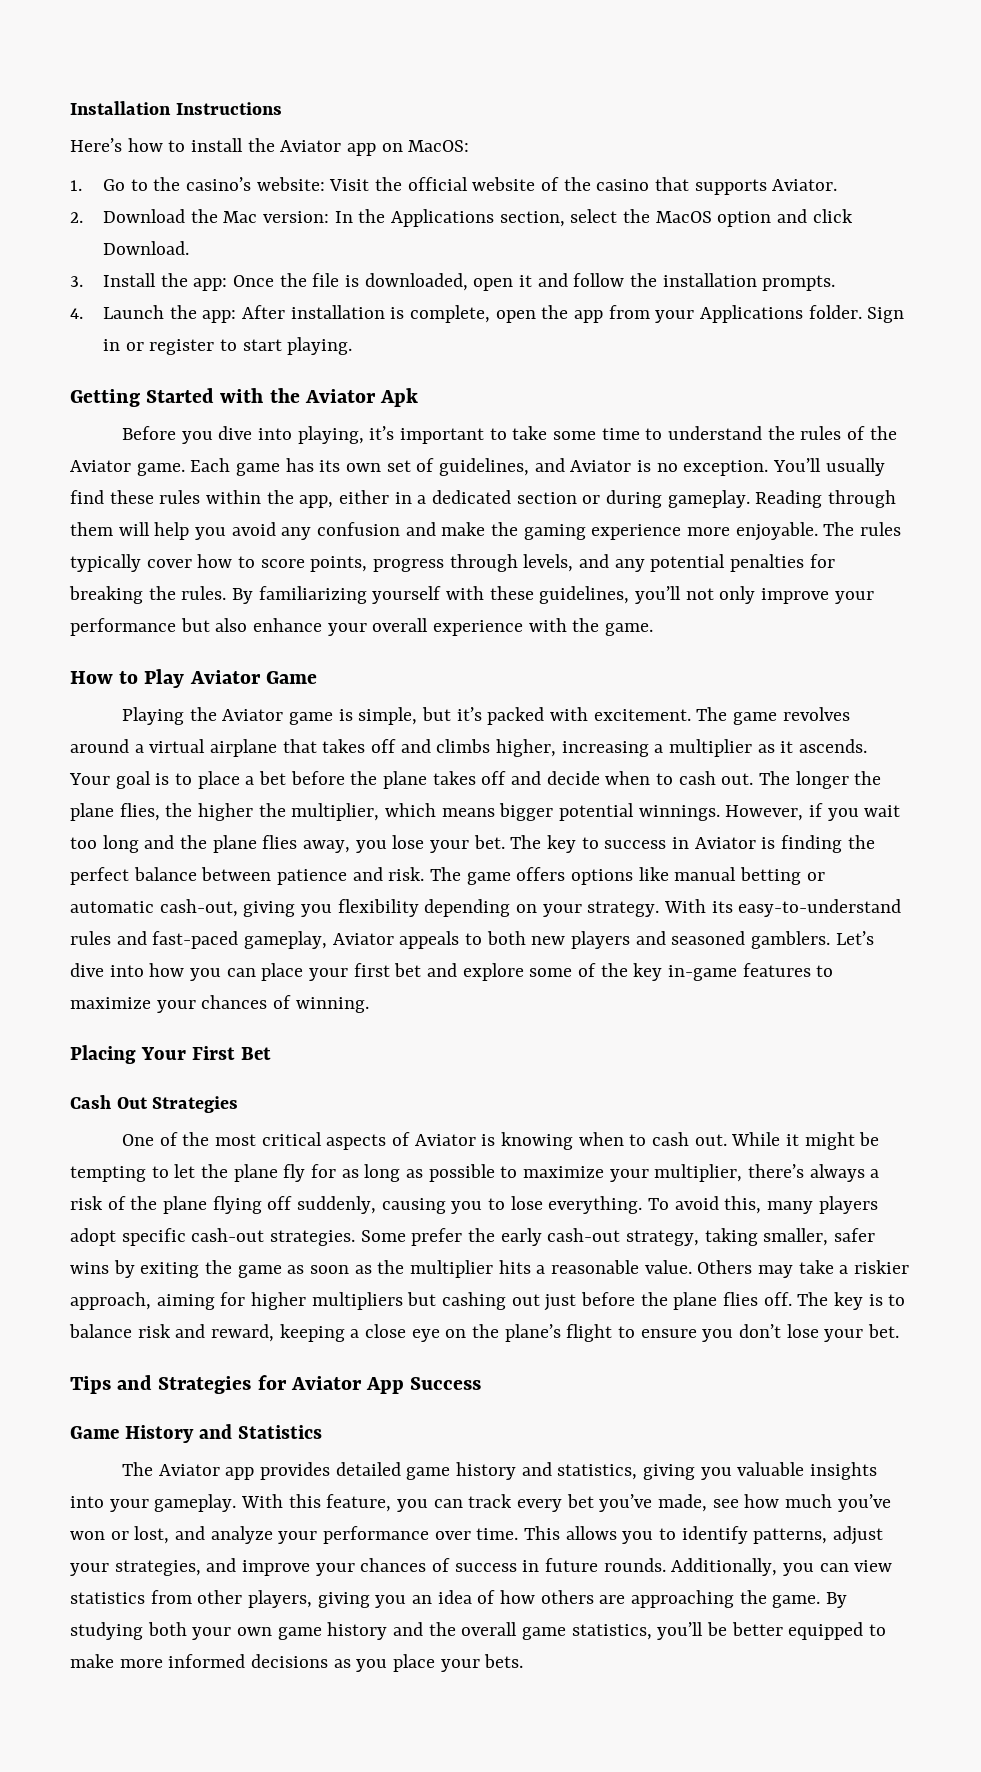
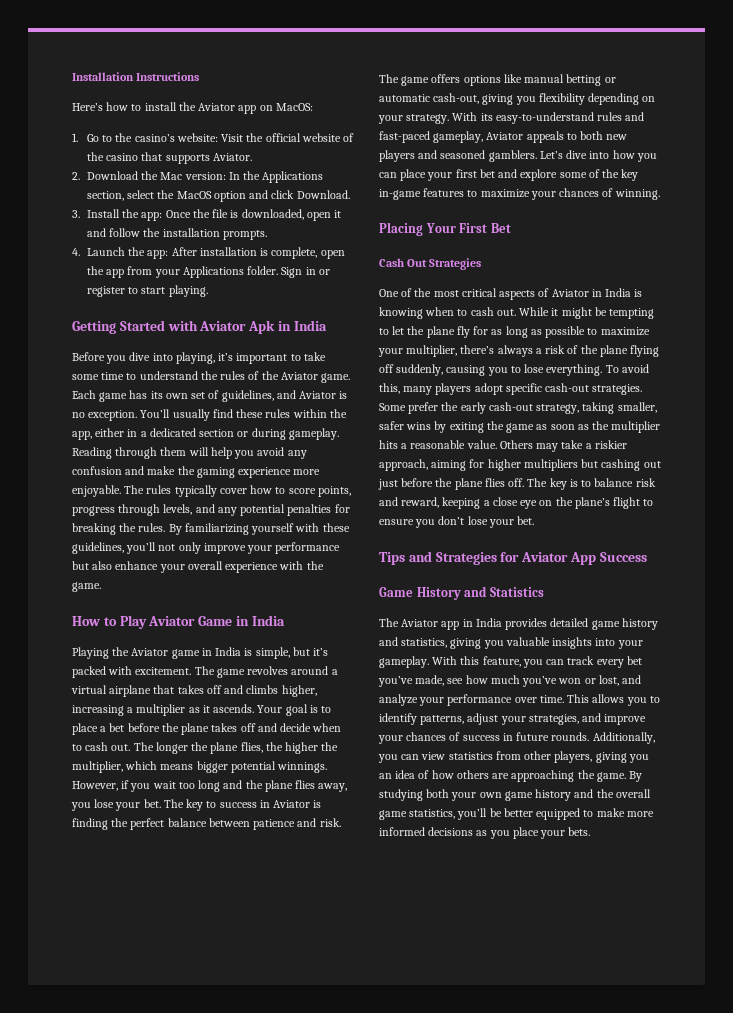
- Getting Started with the Aviator Apk
+ Getting Started with Aviator Apk in India
- How to Play Aviator Game
+ How to Play Aviator Game in India
- Playing the Aviator game is simple, but it’s packed with excitement.
+ Playing the Aviator game in India is simple, but it’s packed with excitement.
- One of the most critical aspects of Aviator is knowing when to cash out.
+ One of the most critical aspects of Aviator in India is knowing when to cash out.
- The Aviator app provides detailed game history and statistics, giving you valuable insights into your gameplay.
+ The Aviator app in India provides detailed game history and statistics, giving you valuable insights into your gameplay.

